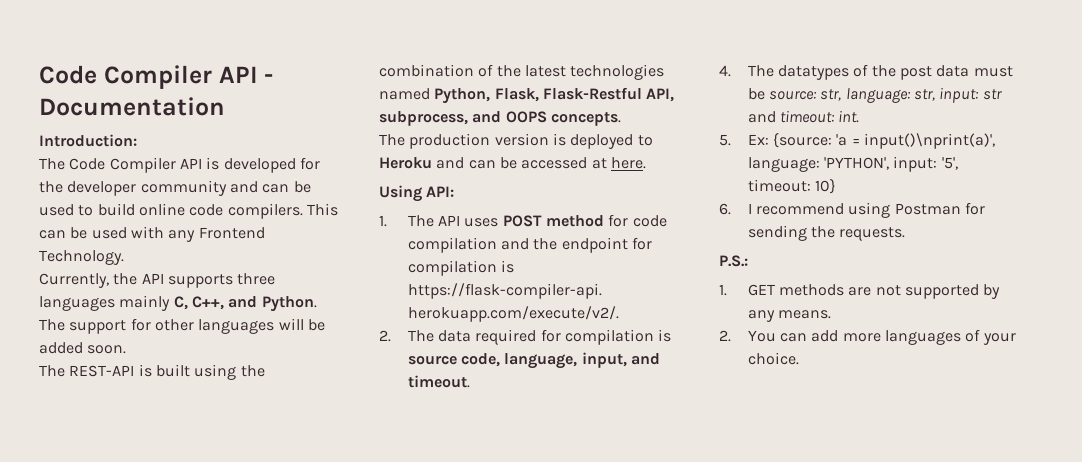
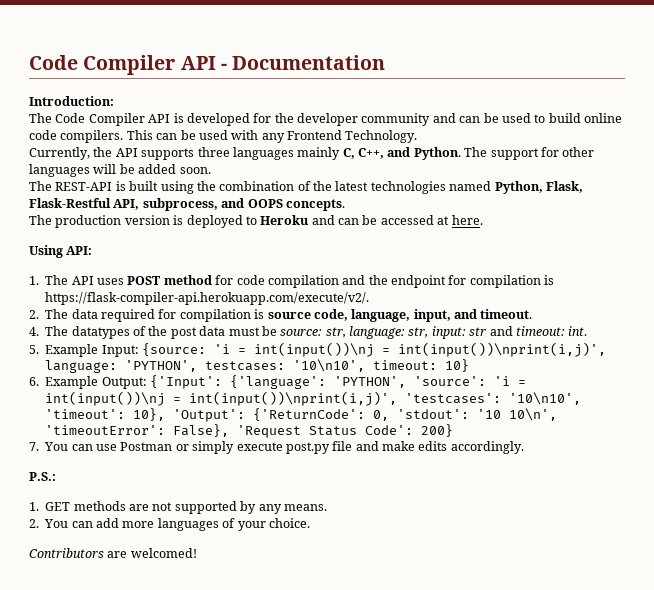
- 5. Ex: {source: 'a = input()\nprint(a)', language: 'PYTHON', input: '5', timeout: 10}
- 6. I recommend using Postman for sending the requests.
+ 5. Example Input: {source: 'i = int(input())\nj = int(input())\nprint(i,j)', language: 'PYTHON', testcases: '10\n10', timeout: 10}
+ 6. Example Output: {'Input': {'language': 'PYTHON', 'source': 'i = int(input())\nj = int(input())\nprint(i,j)', 'testcases': '10\n10', 'timeout': 10}, 'Output': {'ReturnCode': 0, 'stdout': '10 10\n', 'timeoutError': False}, 'Request Status Code': 200}
+ 7. You can use Postman or simply execute post.py file and make edits accordingly.
+ Contributors are welcomed!

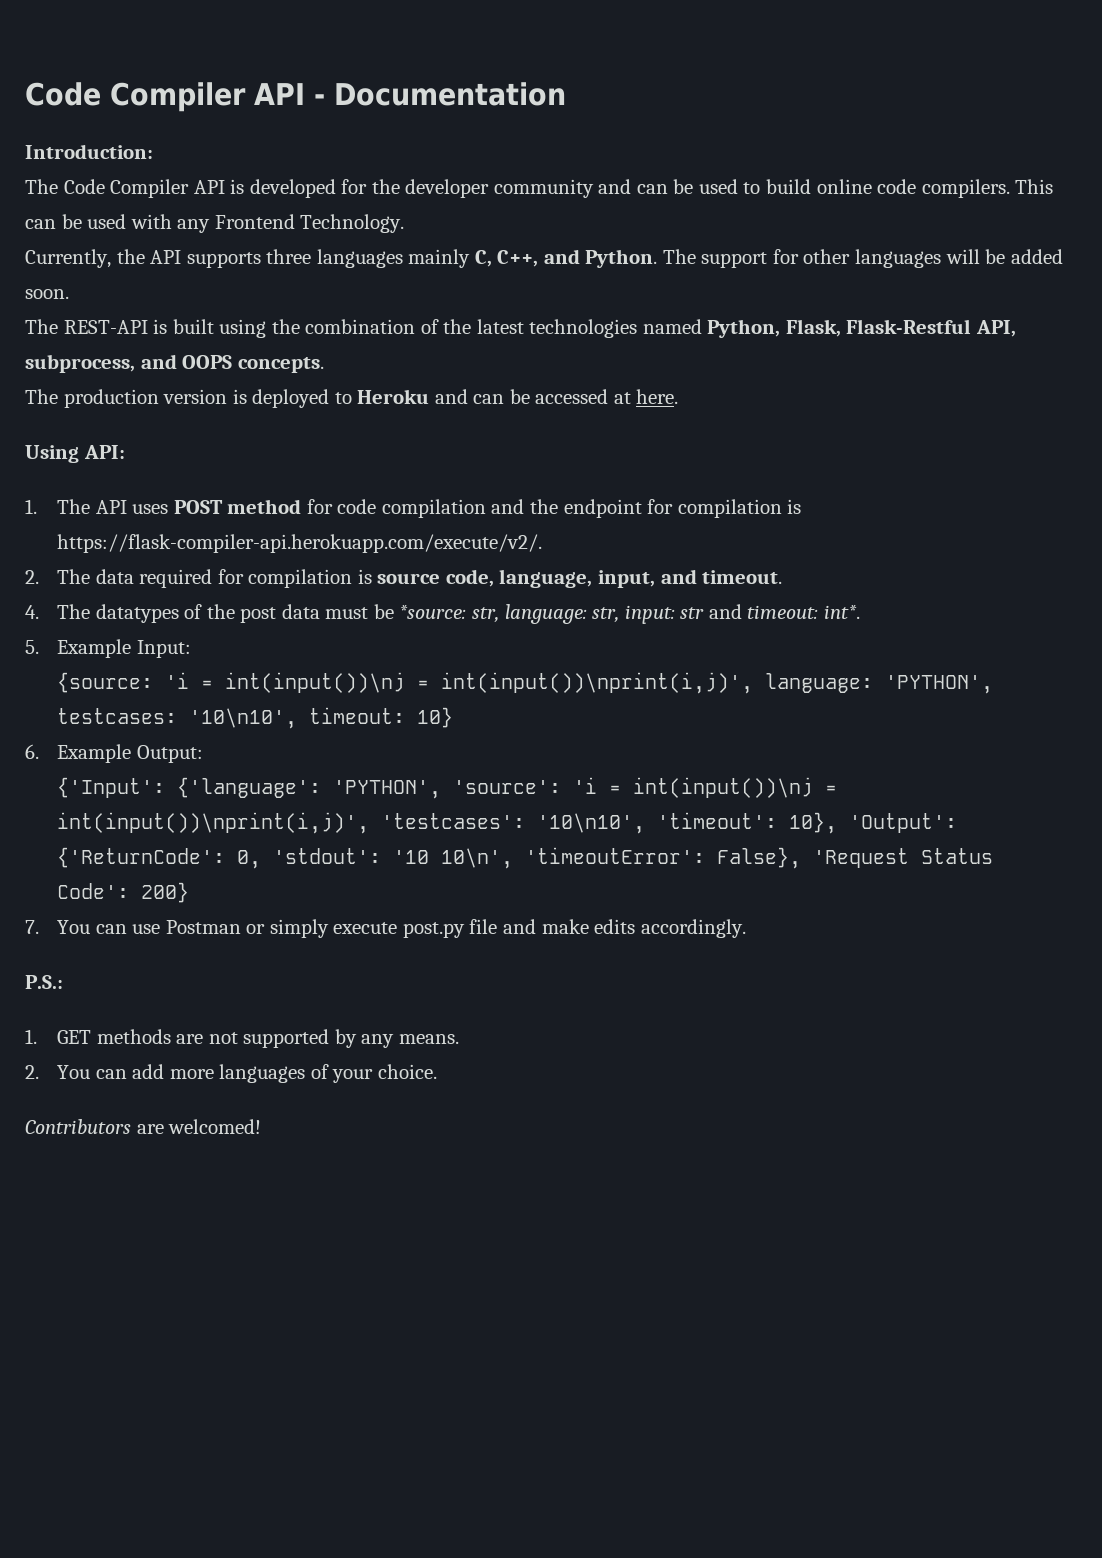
- 4. The datatypes of the post data must be source: str, language: str, input: str and timeout: int.
+ 4. The datatypes of the post data must be *source: str, language: str, input: str and timeout: int*.
- 5. Example Input: {source: 'i = int(input())\nj = int(input())\nprint(i,j)', language: 'PYTHON', testcases: '10\n10', timeout: 10}
+ 5. Example Input:
+ {source: 'i = int(input())\nj = int(input())\nprint(i,j)', language: 'PYTHON', testcases: '10\n10', timeout: 10}
- 6. Example Output: {'Input': {'language': 'PYTHON', 'source': 'i = int(input())\nj = int(input())\nprint(i,j)', 'testcases': '10\n10', 'timeout': 10}, 'Output': {'ReturnCode': 0, 'stdout': '10 10\n', 'timeoutError': False}, 'Request Status Code': 200}
+ 6. Example Output:
+ {'Input': {'language': 'PYTHON', 'source': 'i = int(input())\nj = int(input())\nprint(i,j)', 'testcases': '10\n10', 'timeout': 10}, 'Output': {'ReturnCode': 0, 'stdout': '10 10\n', 'timeoutError': False}, 'Request Status Code': 200}

